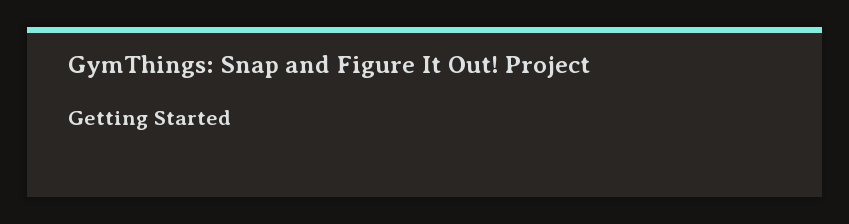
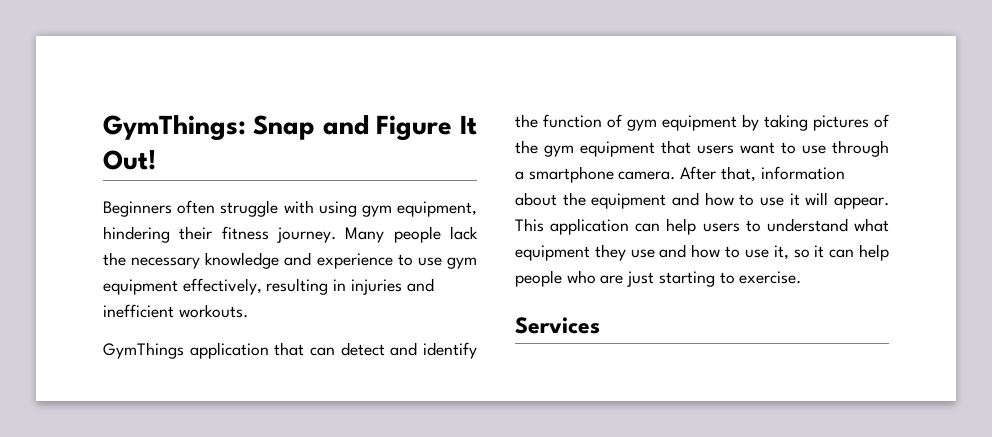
- GymThings: Snap and Figure It Out! Project
- Getting Started
+ GymThings: Snap and Figure It Out!
+ Beginners often struggle with using gym equipment, hindering their fitness journey. Many people lack the necessary knowledge and experience to use gym equipment effectively, resulting in injuries and inefficient workouts.
+ GymThings application that can detect and identify the function of gym equipment by taking pictures of the gym equipment that users want to use through a smartphone camera. After that, information about the equipment and how to use it will appear. This application can help users to understand what equipment they use and how to use it, so it can help people who are just starting to exercise.
+ Services

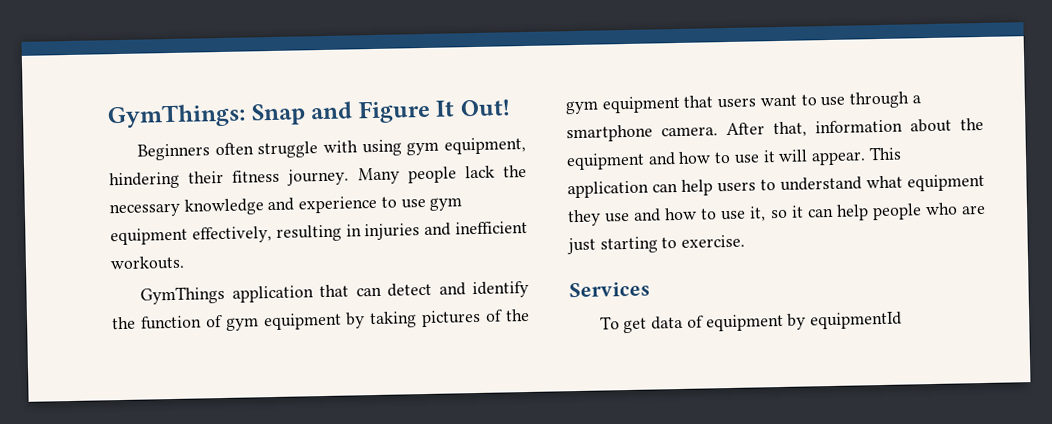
+ To get data of equipment by equipmentId

